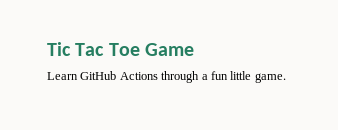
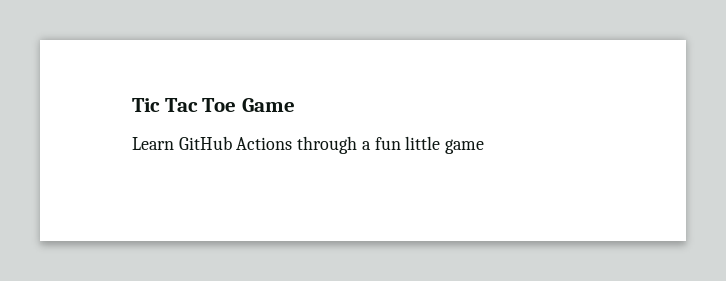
- Learn GitHub Actions through a fun little game.
+ Learn GitHub Actions through a fun little game

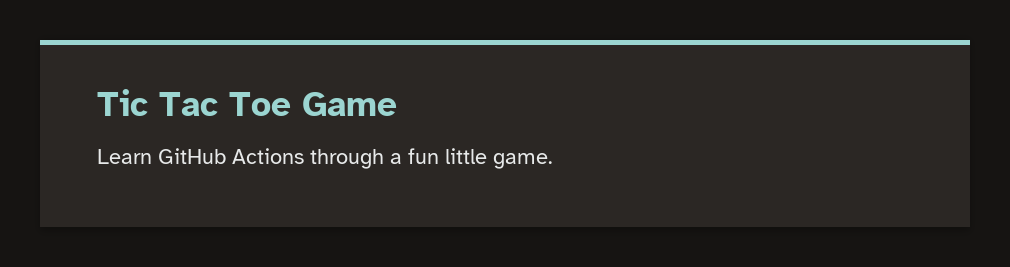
- Learn GitHub Actions through a fun little game
+ Learn GitHub Actions through a fun little game.

